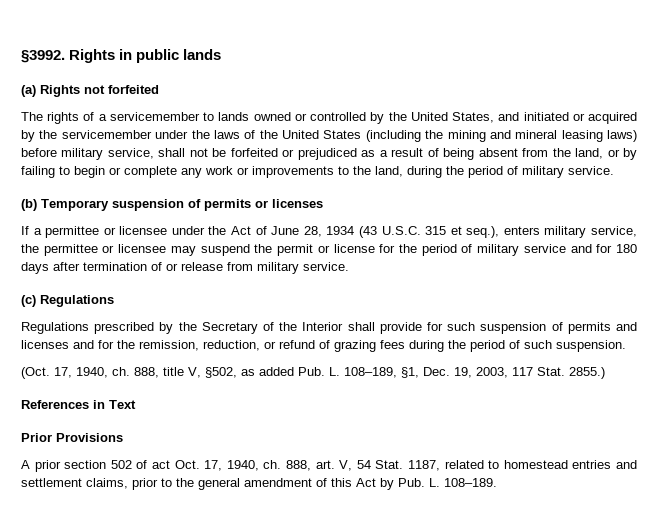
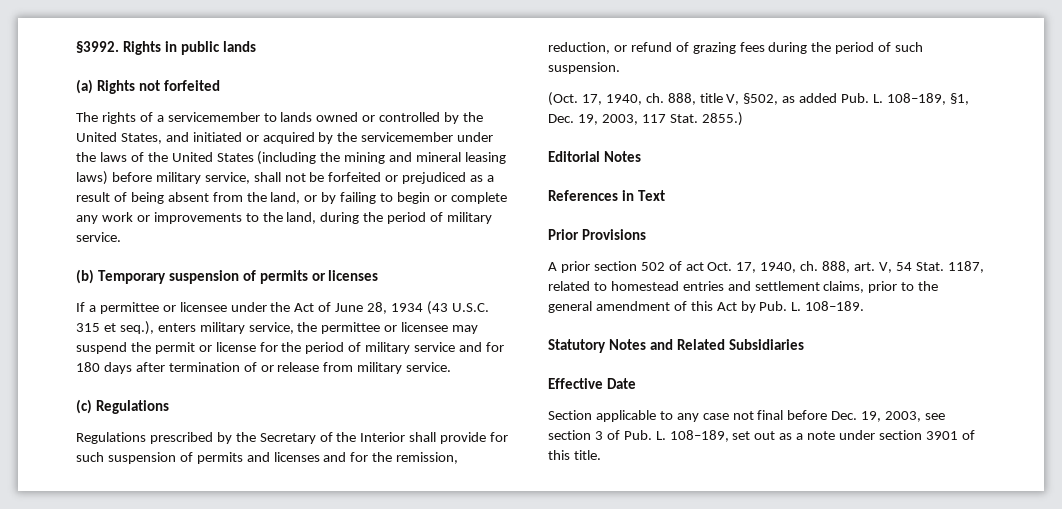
+ Editorial Notes
+ Statutory Notes and Related Subsidiaries
+ Effective Date
+ Section applicable to any case not final before Dec. 19, 2003, see section 3 of Pub. L. 108–189, set out as a note under section 3901 of this title.

